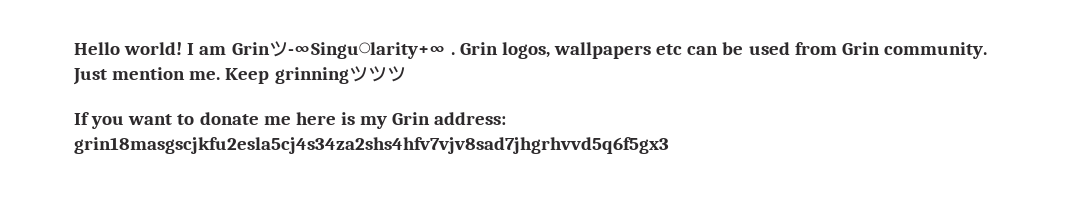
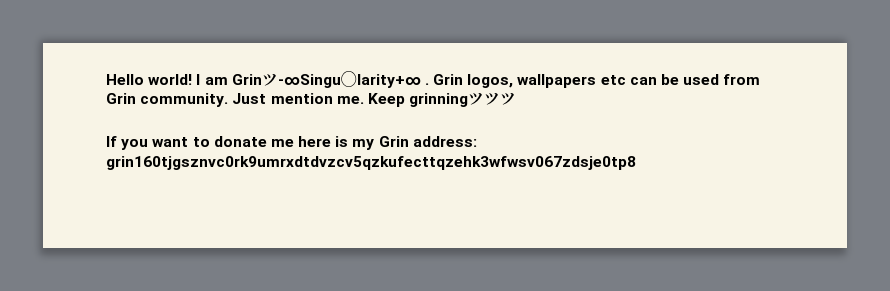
- If you want to donate me here is my Grin address: grin18masgscjkfu2esla5cj4s34za2shs4hfv7vjv8sad7jhgrhvvd5q6f5gx3
+ If you want to donate me here is my Grin address: grin160tjgsznvc0rk9umrxdtdvzcv5qzkufecttqzehk3wfwsv067zdsje0tp8

